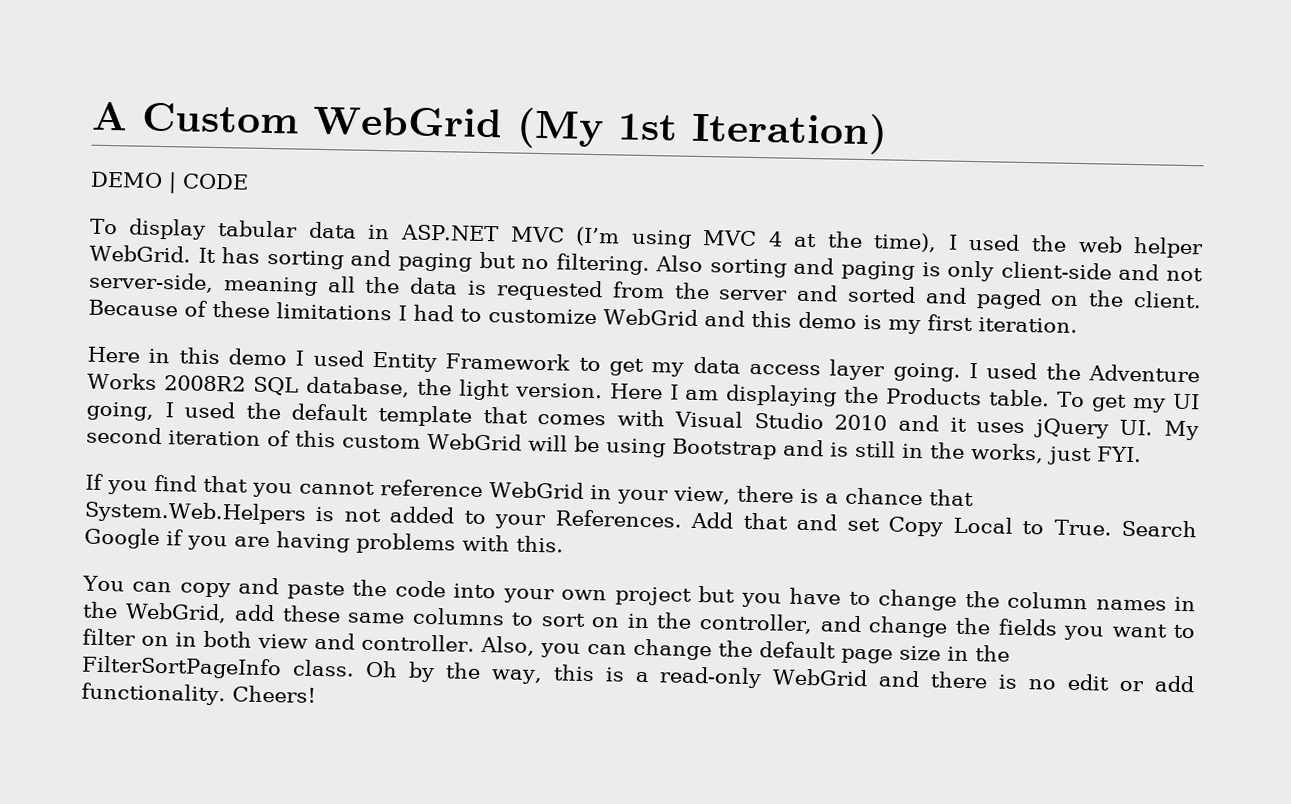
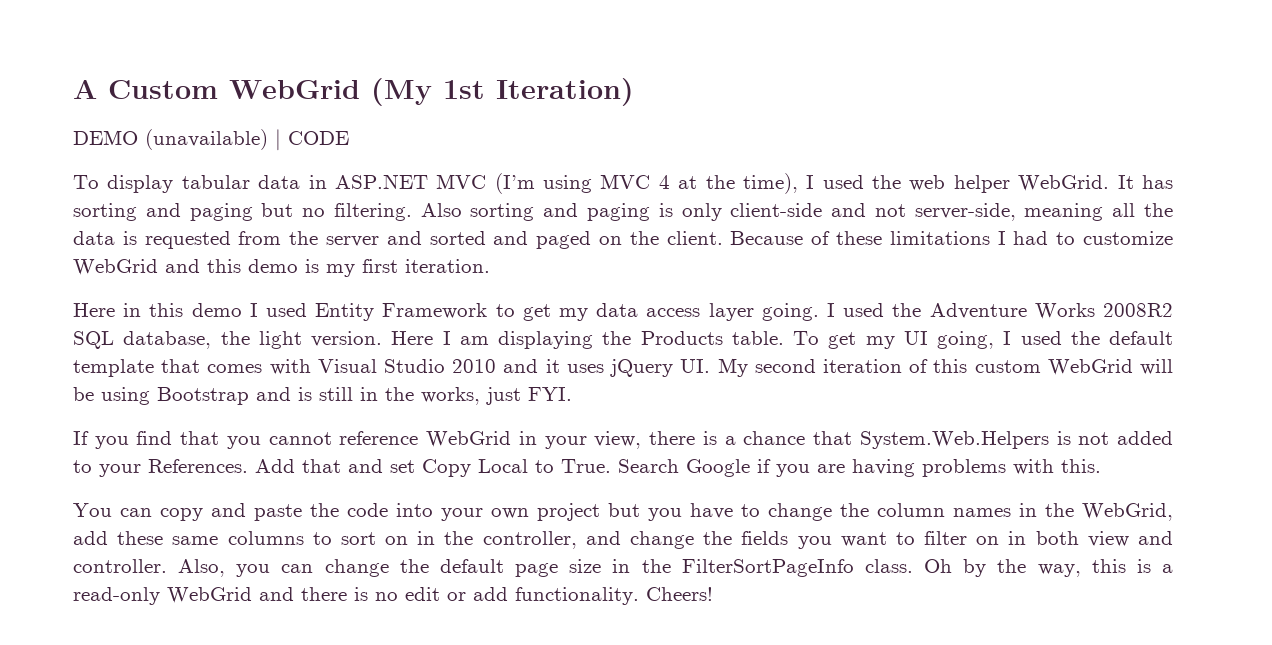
- DEMO | CODE
+ DEMO (unavailable) | CODE

